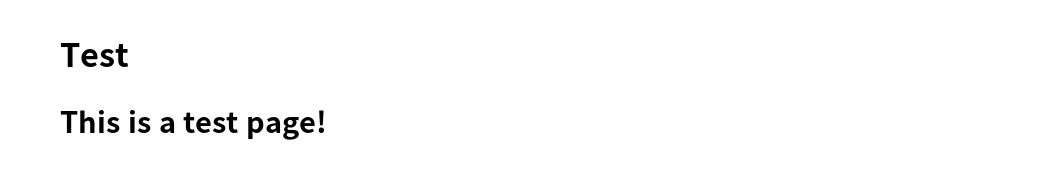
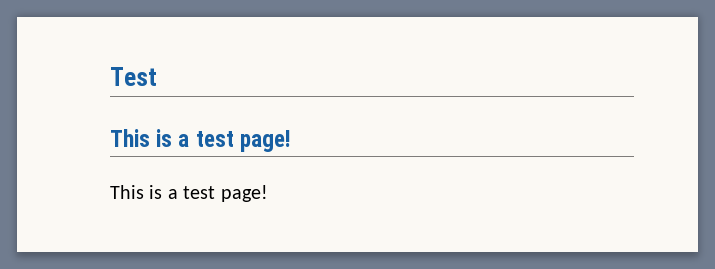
  Test
+ This is a test page!

